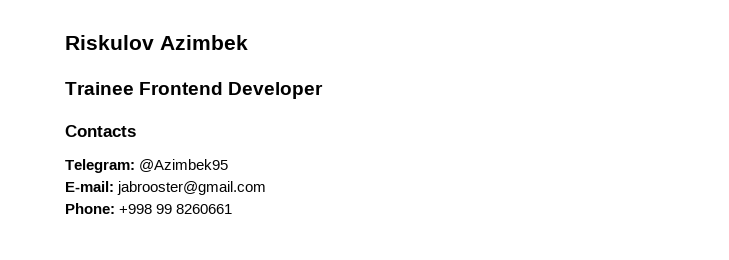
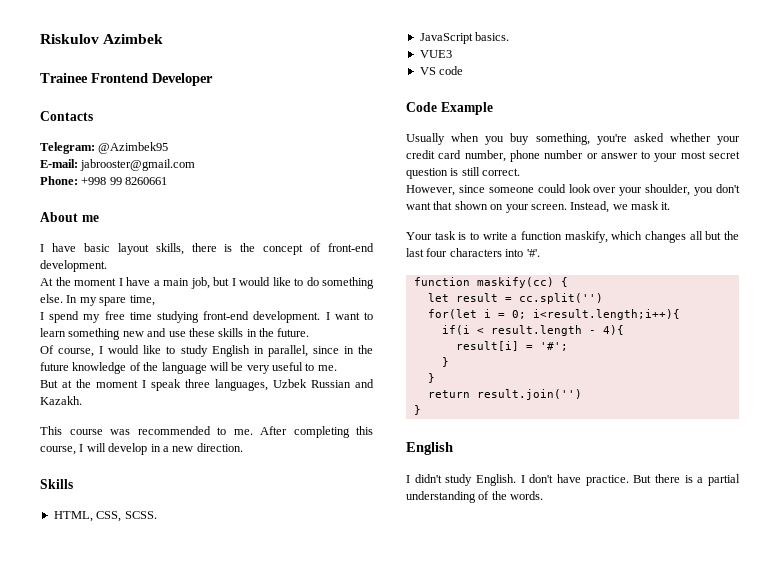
+ About me
+ I have basic layout skills, there is the concept of front-end development.
+ At the moment I have a main job, but I would like to do something else. In my spare time,
+ I spend my free time studying front-end development. I want to learn something new and use these skills in the future.
+ Of course, I would like to study English in parallel, since in the future knowledge of the language will be very useful to me.
+ But at the moment I speak three languages, Uzbek Russian and Kazakh.
+ This course was recommended to me. After completing this course, I will develop in a new direction.
+ Skills
+ HTML, CSS, SCSS.
+ JavaScript basics.
+ VUE3
+ VS code
+ Code Example
+ Usually when you buy something, you're asked whether your credit card number, phone number or answer to your most secret question is still correct.
+ However, since someone could look over your shoulder, you don't want that shown on your screen. Instead, we mask it.
+ Your task is to write a function maskify, which changes all but the last four characters into '#'.
+ function maskify(cc) {
+ let result = cc.split('')
+ for(let i = 0; i<result.length;i++){
+ if(i < result.length - 4){
+ result[i] = '#';
+ }
+ }
+ return result.join('')
+ }
+ English
+ I didn't study English. I don't have practice. But there is a partial understanding of the words.

